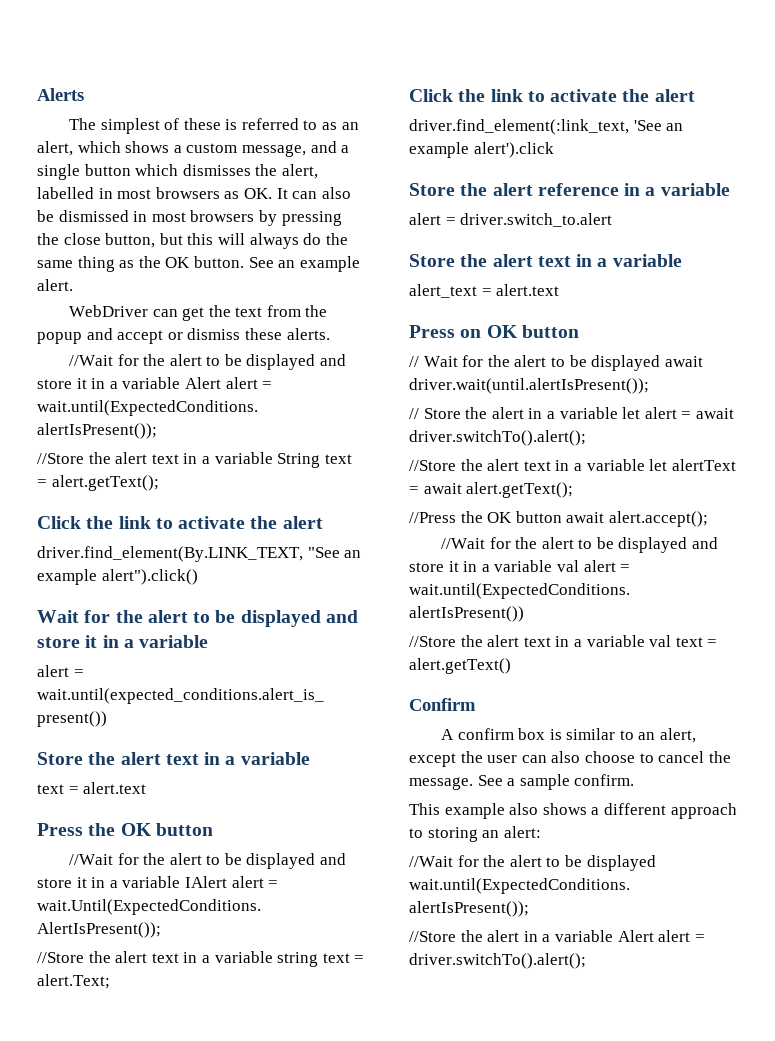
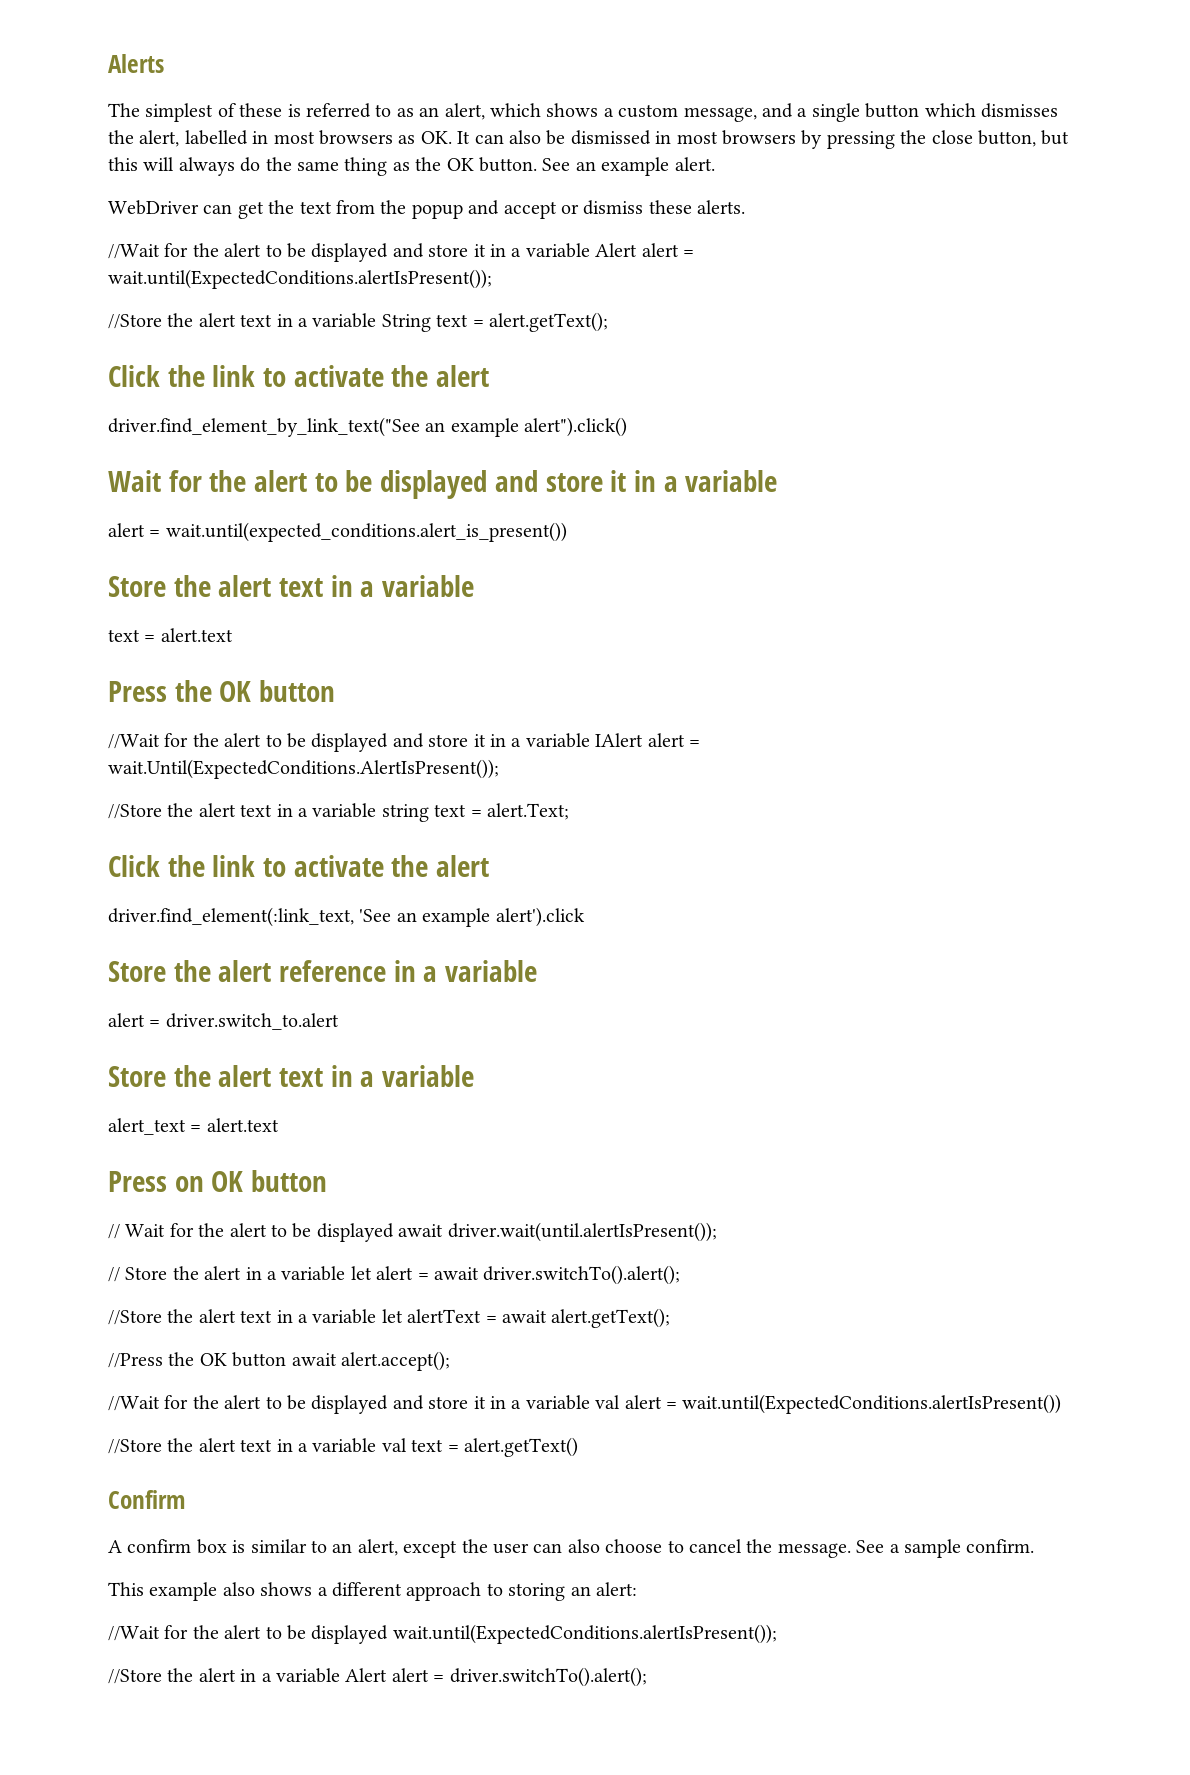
- driver.find_element(By.LINK_TEXT, "See an example alert").click()
+ driver.find_element_by_link_text("See an example alert").click()

